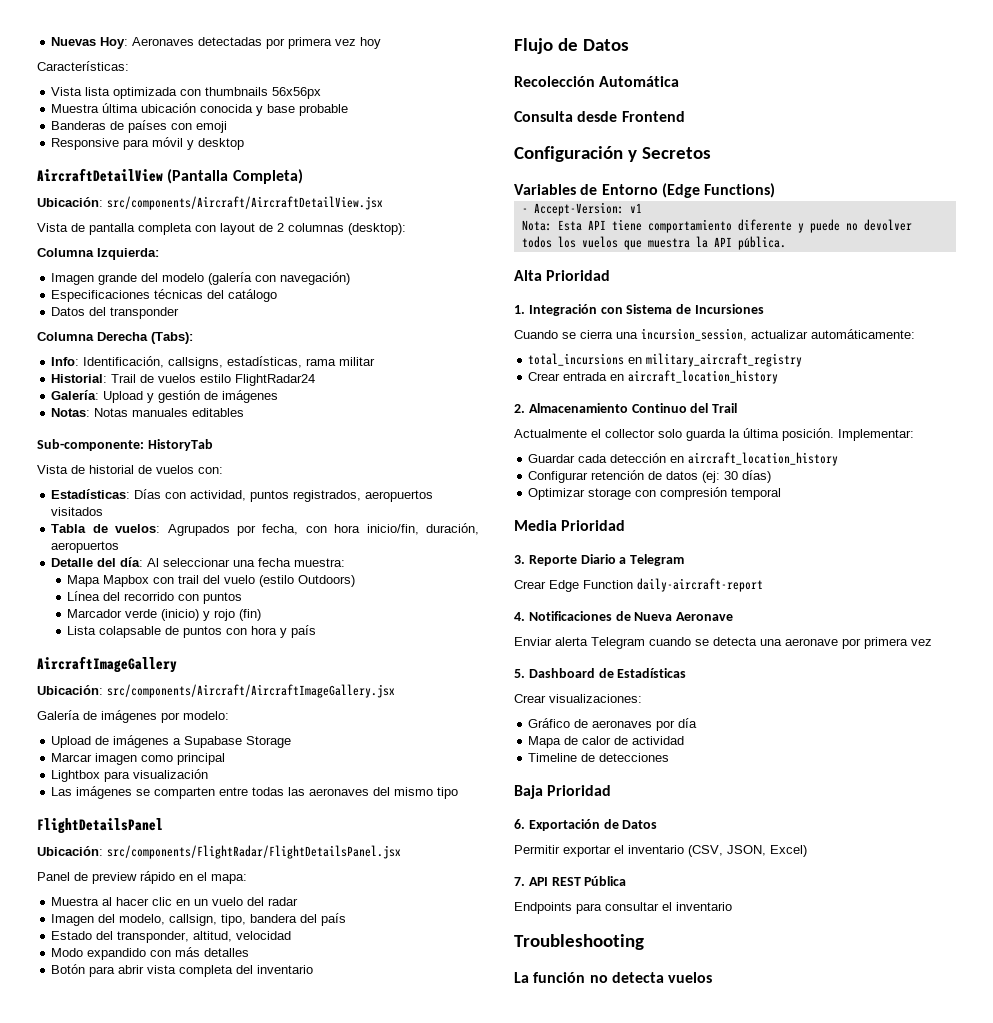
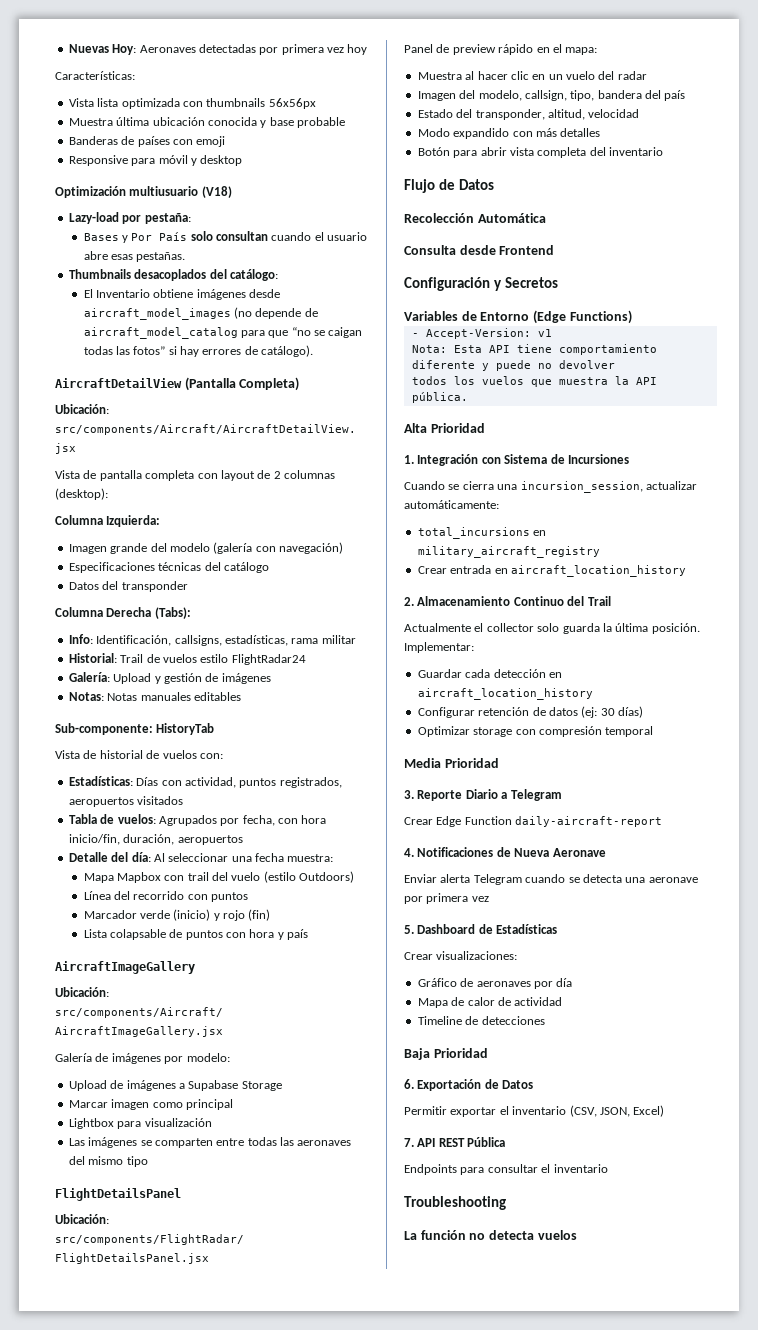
+ Optimización multiusuario (V18)
+ Lazy-load por pestaña:
+ Bases y Por País solo consultan cuando el usuario abre esas pestañas.
+ Thumbnails desacoplados del catálogo:
+ El Inventario obtiene imágenes desde aircraft_model_images (no depende de aircraft_model_catalog para que “no se caigan todas las fotos” si hay errores de catálogo).

